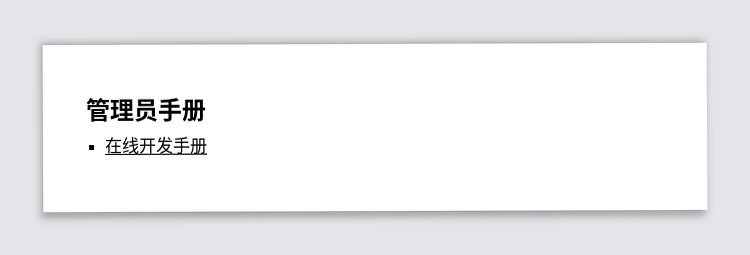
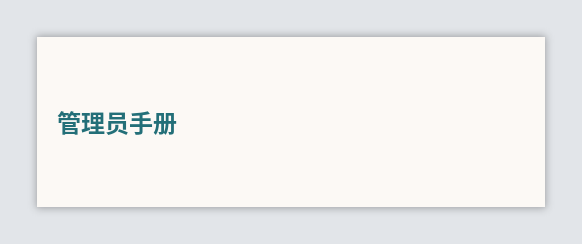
- 在线开发手册

